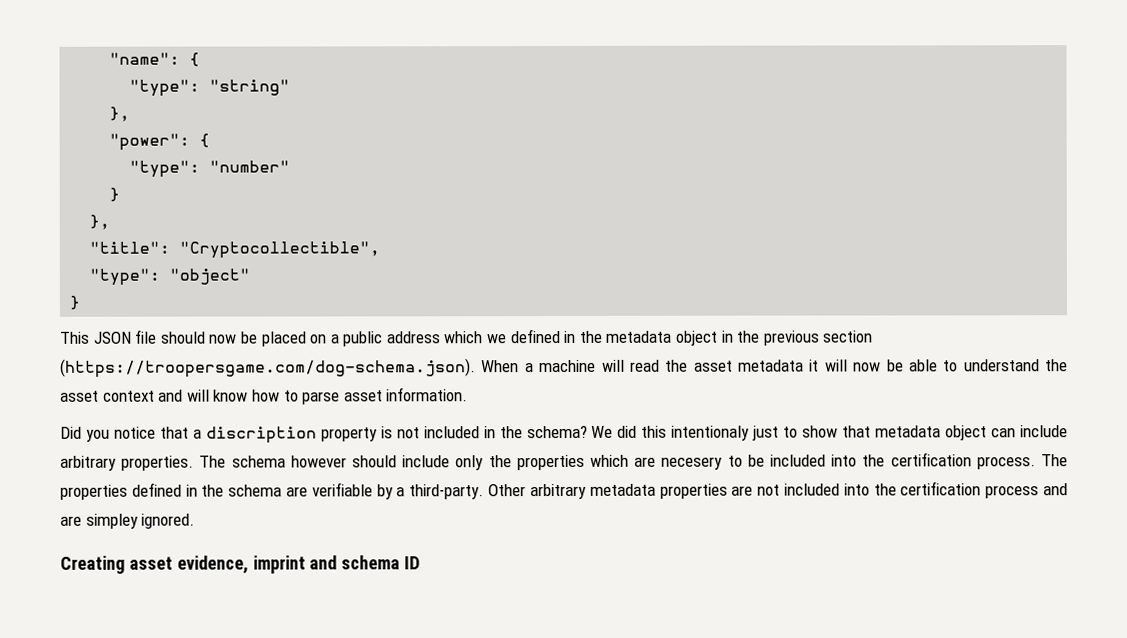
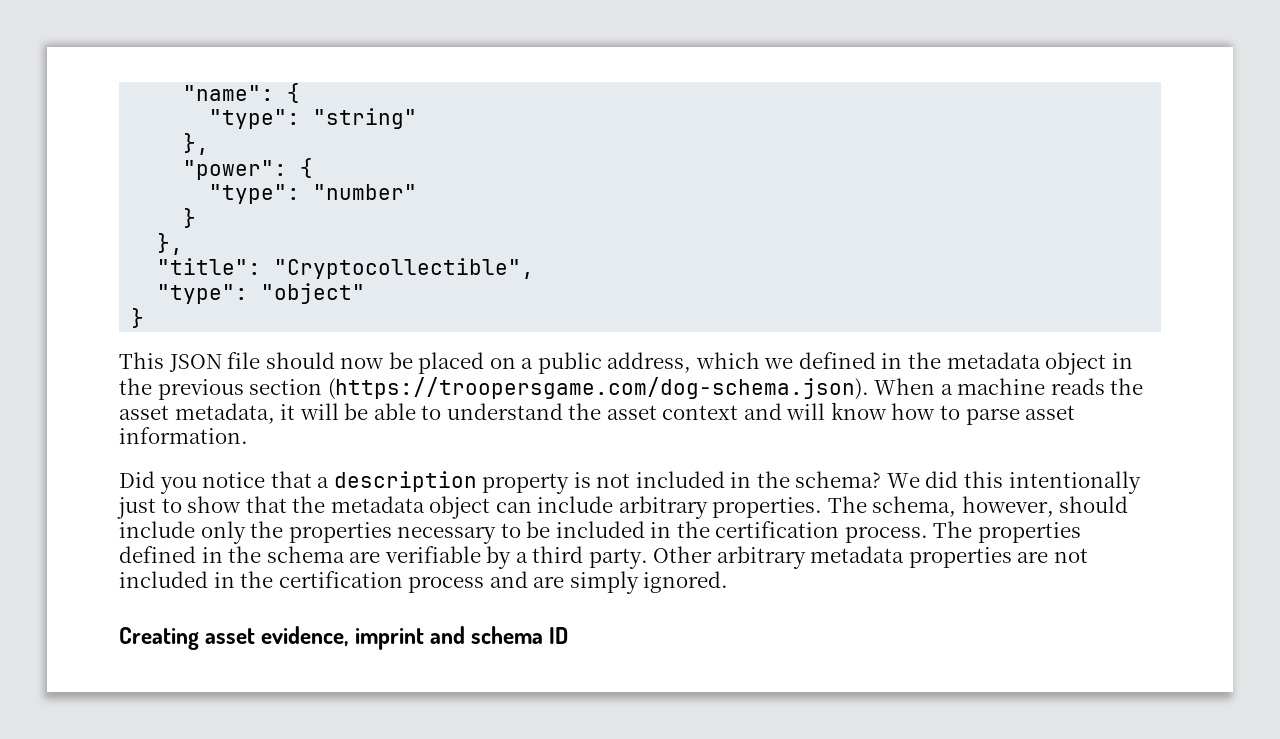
- This JSON file should now be placed on a public address which we defined in the metadata object in the previous section (https://troopersgame.com/dog-schema.json). When a machine will read the asset metadata it will now be able to understand the asset context and will know how to parse asset information.
+ This JSON file should now be placed on a public address, which we defined in the metadata object in the previous section (https://troopersgame.com/dog-schema.json). When a machine reads the asset metadata, it will be able to understand the asset context and will know how to parse asset information.
- Did you notice that a discription property is not included in the schema?
+ Did you notice that a description property is not included in the schema?
- We did this intentionaly just to show that metadata object can include arbitrary properties.
+ We did this intentionally just to show that the metadata object can include arbitrary properties.
- The schema however should include only the properties which are necesery to be included into the certification process.
+ The schema, however, should include only the properties necessary to be included in the certification process.
- The properties defined in the schema are verifiable by a third-party.
+ The properties defined in the schema are verifiable by a third party.
- Other arbitrary metadata properties are not included into the certification process and are simpley ignored.
+ Other arbitrary metadata properties are not included in the certification process and are simply ignored.

